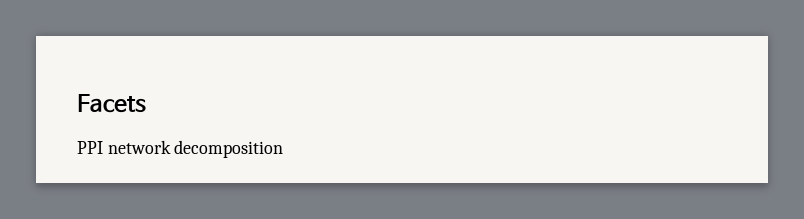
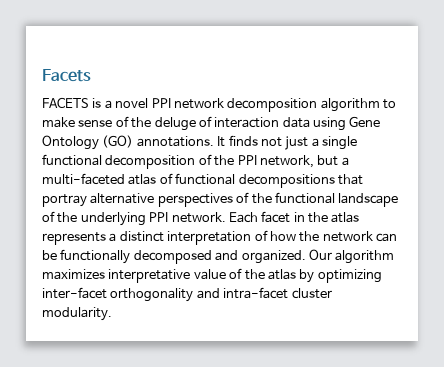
- PPI network decomposition
+ FACETS is a novel PPI network decomposition algorithm to make sense of the deluge of interaction data using Gene Ontology (GO) annotations. It finds not just a single functional decomposition of the PPI network, but a multi-faceted atlas of functional decompositions that portray alternative perspectives of the functional landscape of the underlying PPI network. Each facet in the atlas represents a distinct interpretation of how the network can be functionally decomposed and organized. Our algorithm maximizes interpretative value of the atlas by optimizing inter-facet orthogonality and intra-facet cluster modularity.

